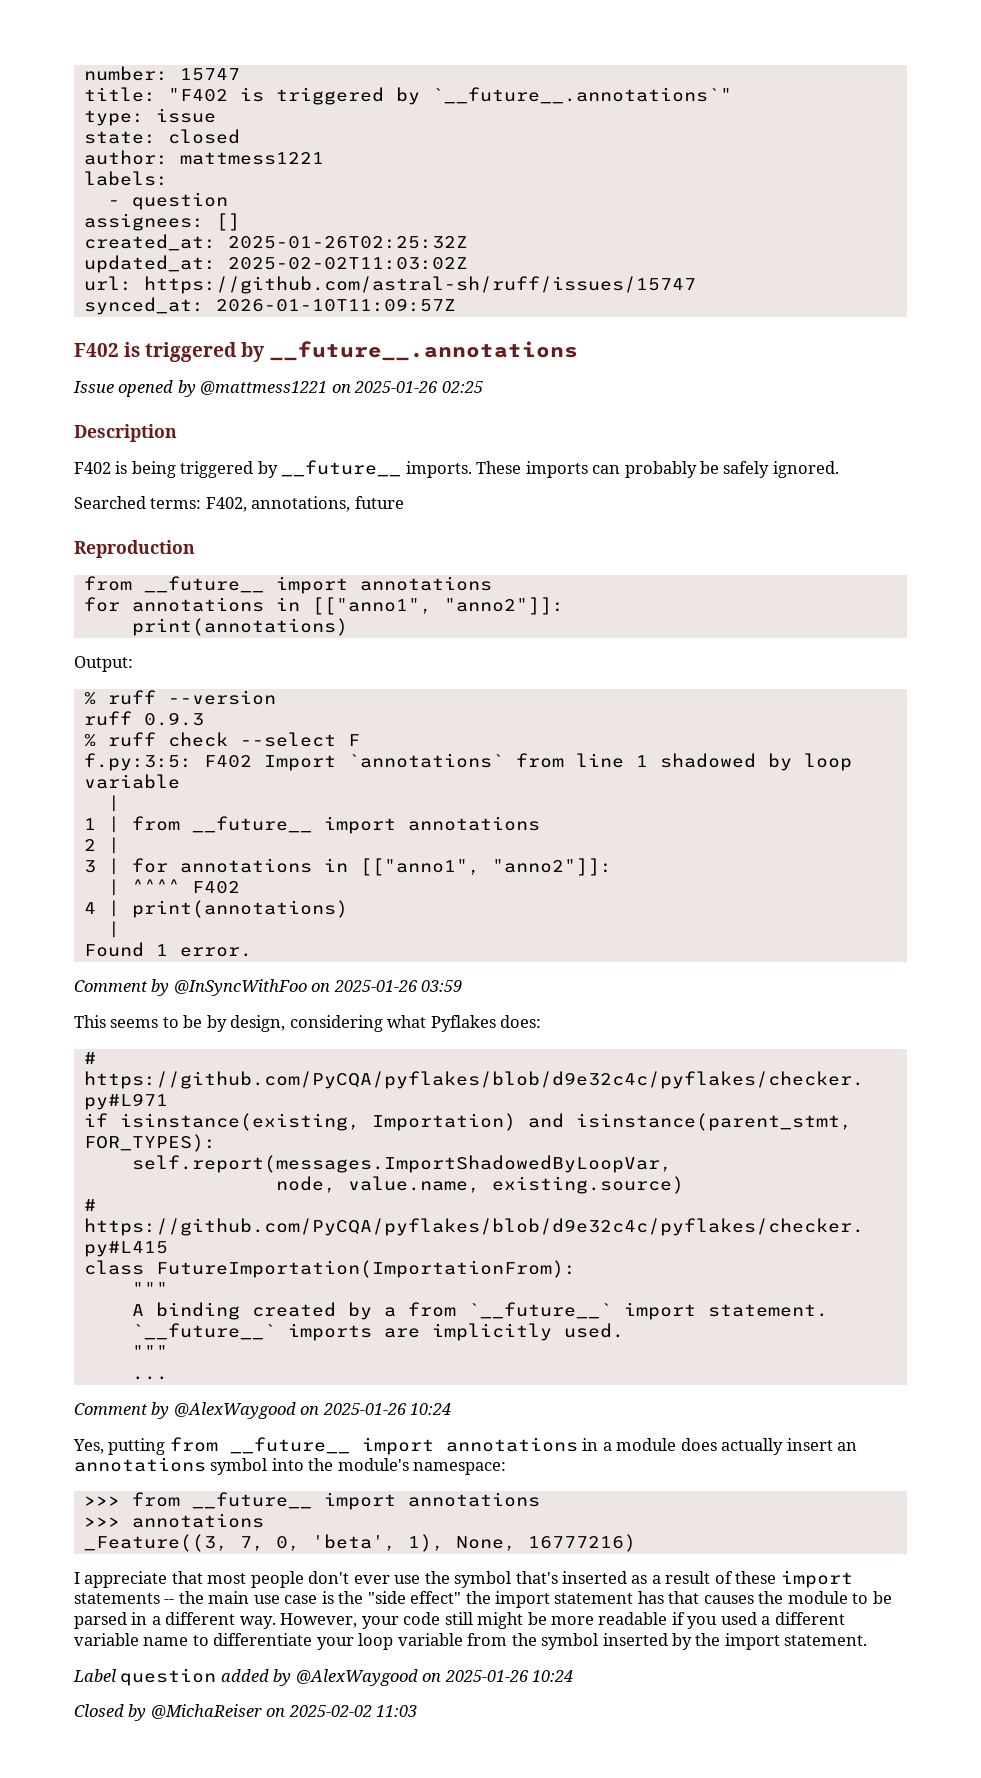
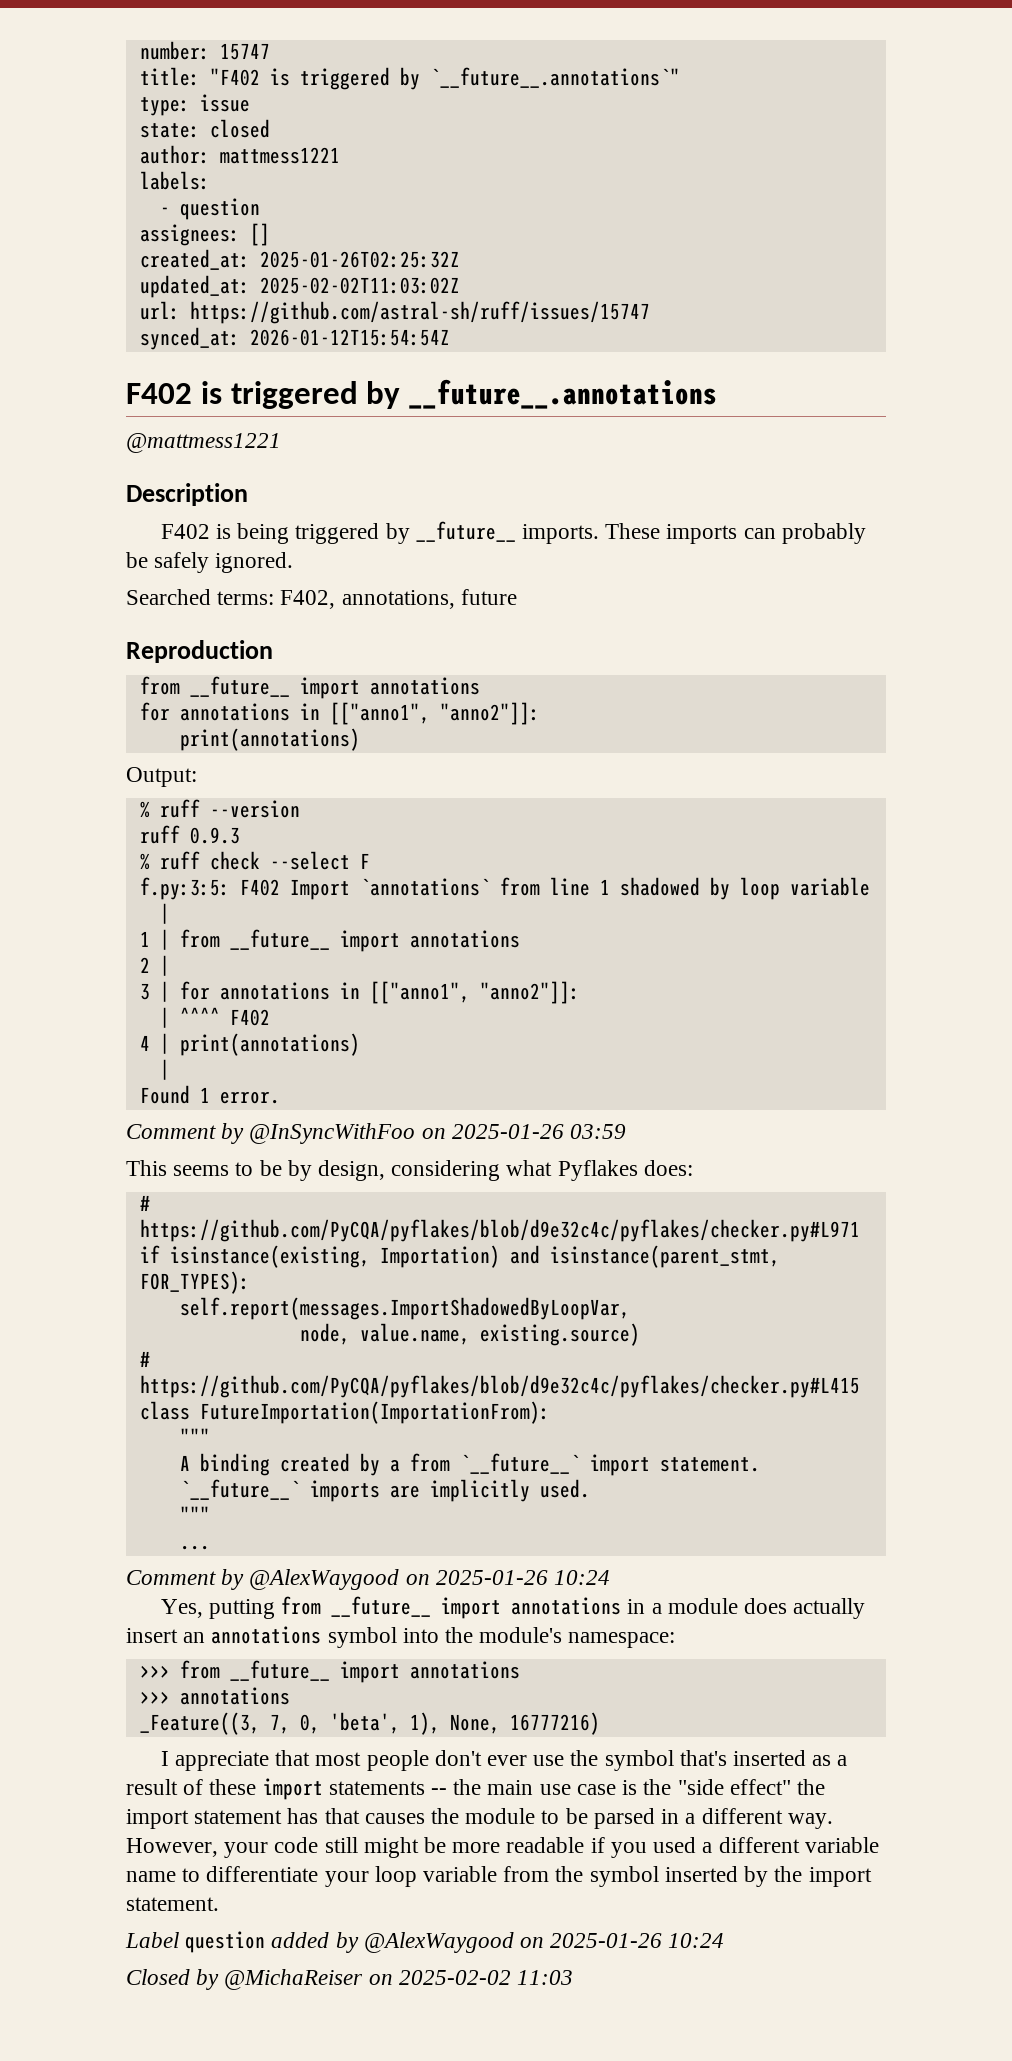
- synced_at: 2026-01-10T11:09:57Z
+ synced_at: 2026-01-12T15:54:54Z
- Issue opened by @mattmess1221 on 2025-01-26 02:25
+ @mattmess1221

